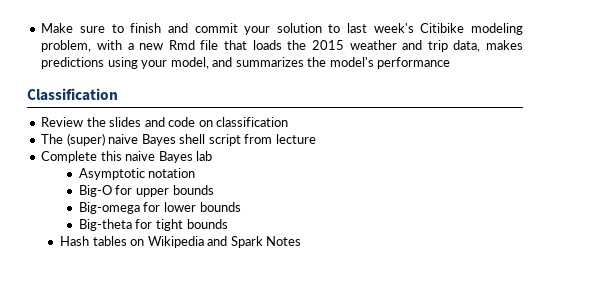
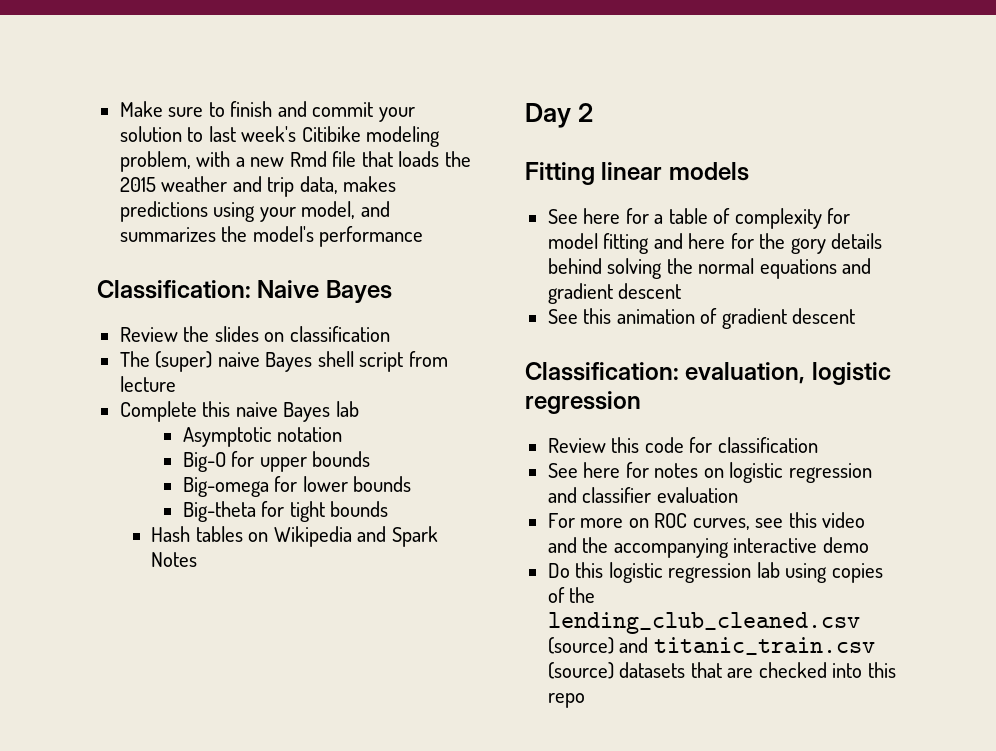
- Classification
+ Classification: Naive Bayes
- Review the slides and code on classification
+ Review the slides on classification
+ Day 2
+ Fitting linear models
+ See here for a table of complexity for model fitting and here for the gory details behind solving the normal equations and gradient descent
+ See this animation of gradient descent
+ Classification: evaluation, logistic regression
+ Review this code for classification
+ See here for notes on logistic regression and classifier evaluation
+ For more on ROC curves, see this video and the accompanying interactive demo
+ Do this logistic regression lab using copies of the lending_club_cleaned.csv (source) and titanic_train.csv (source) datasets that are checked into this repo

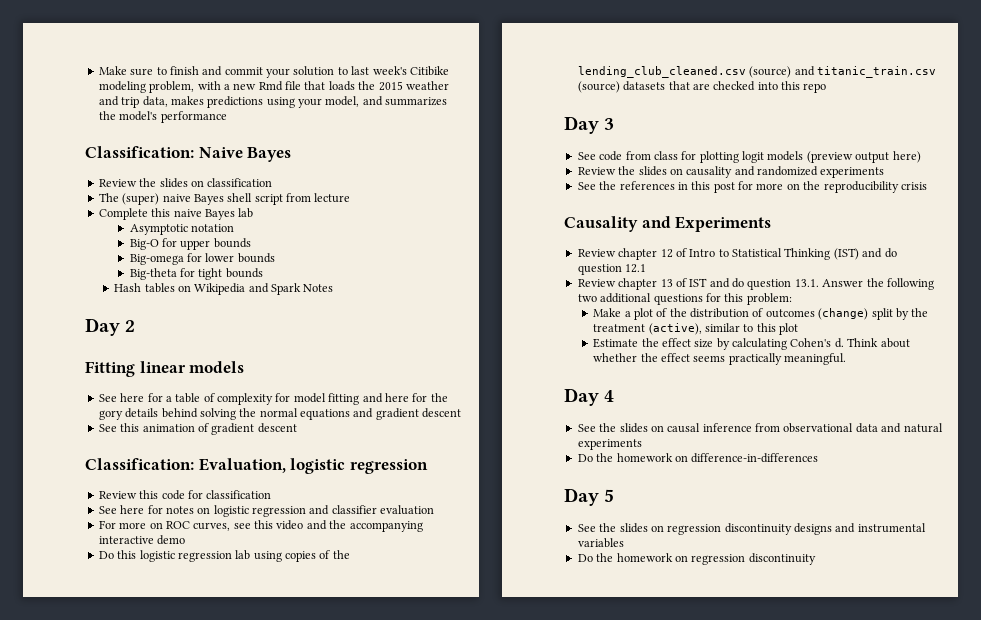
- Classification: evaluation, logistic regression
+ Classification: Evaluation, logistic regression
+ Day 3
+ See code from class for plotting logit models (preview output here)
+ Review the slides on causality and randomized experiments
+ See the references in this post for more on the reproducibility crisis
+ Causality and Experiments
+ Review chapter 12 of Intro to Statistical Thinking (IST) and do question 12.1
+ Review chapter 13 of IST and do question 13.1. Answer the following two additional questions for this problem:
+ Make a plot of the distribution of outcomes (change) split by the treatment (active), similar to this plot
+ Estimate the effect size by calculating Cohen's d. Think about whether the effect seems practically meaningful.
+ Day 4
+ See the slides on causal inference from observational data and natural experiments
+ Do the homework on difference-in-differences
+ Day 5
+ See the slides on regression discontinuity designs and instrumental variables
+ Do the homework on regression discontinuity

